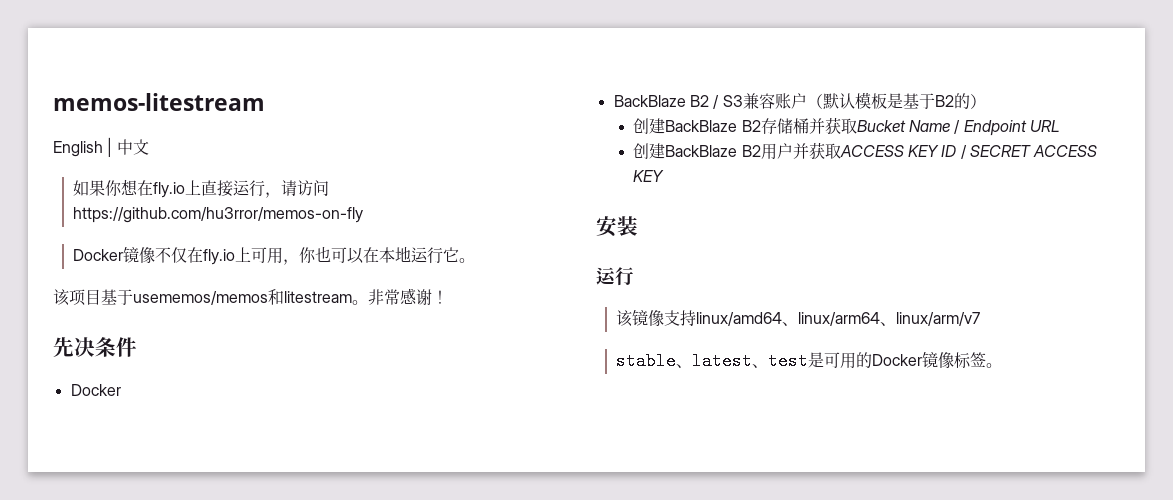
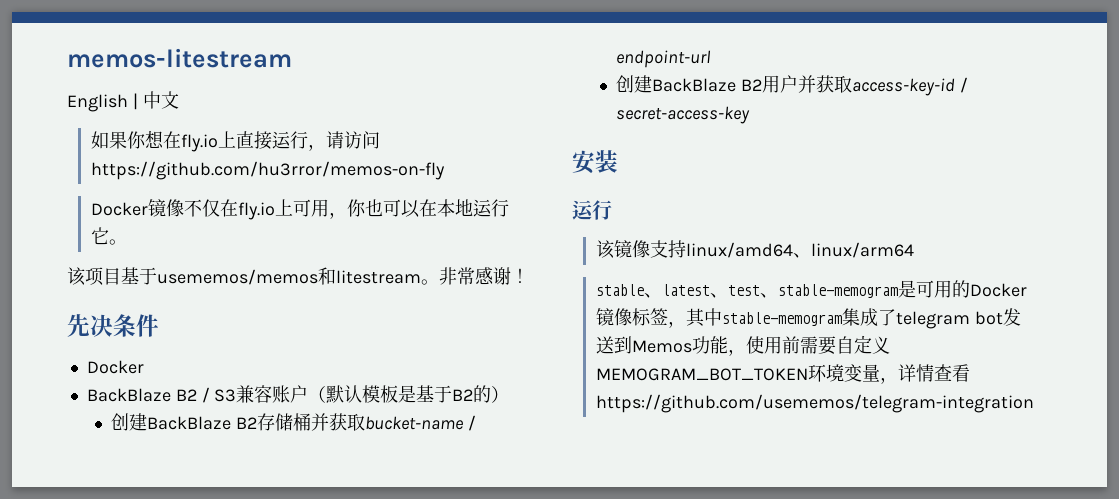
- 创建BackBlaze B2存储桶并获取Bucket Name / Endpoint URL
+ 创建BackBlaze B2存储桶并获取bucket-name / endpoint-url
- 创建BackBlaze B2用户并获取ACCESS KEY ID / SECRET ACCESS KEY
+ 创建BackBlaze B2用户并获取access-key-id / secret-access-key
- 该镜像支持linux/amd64、linux/arm64、linux/arm/v7
+ 该镜像支持linux/amd64、linux/arm64
- stable、latest、test是可用的Docker镜像标签。
+ stable、latest、test、stable-memogram是可用的Docker镜像标签，其中stable-memogram集成了telegram bot发送到Memos功能，使用前需要自定义MEMOGRAM_BOT_TOKEN环境变量，详情查看https://github.com/usememos/telegram-integration

